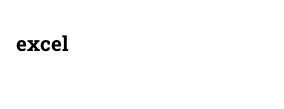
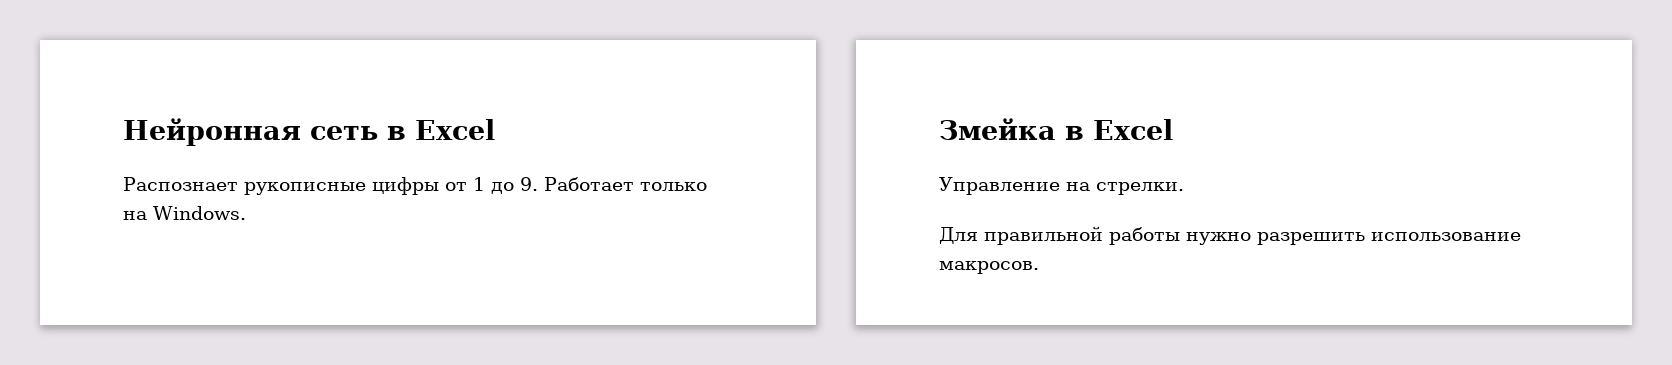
- excel
+ Нейронная сеть в Excel
+ Распознает рукописные цифры от 1 до 9. Работает только на Windows.
+ Змейка в Excel
+ Управление на стрелки.
+ Для правильной работы нужно разрешить использование макросов.

